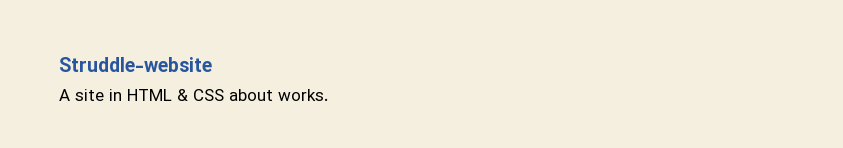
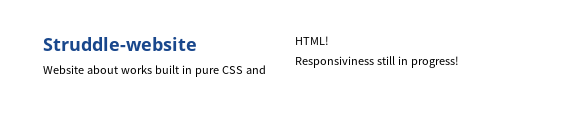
- A site in HTML & CSS about works.
+ Website about works built in pure CSS and HTML!
+ Responsiviness still in progress!

